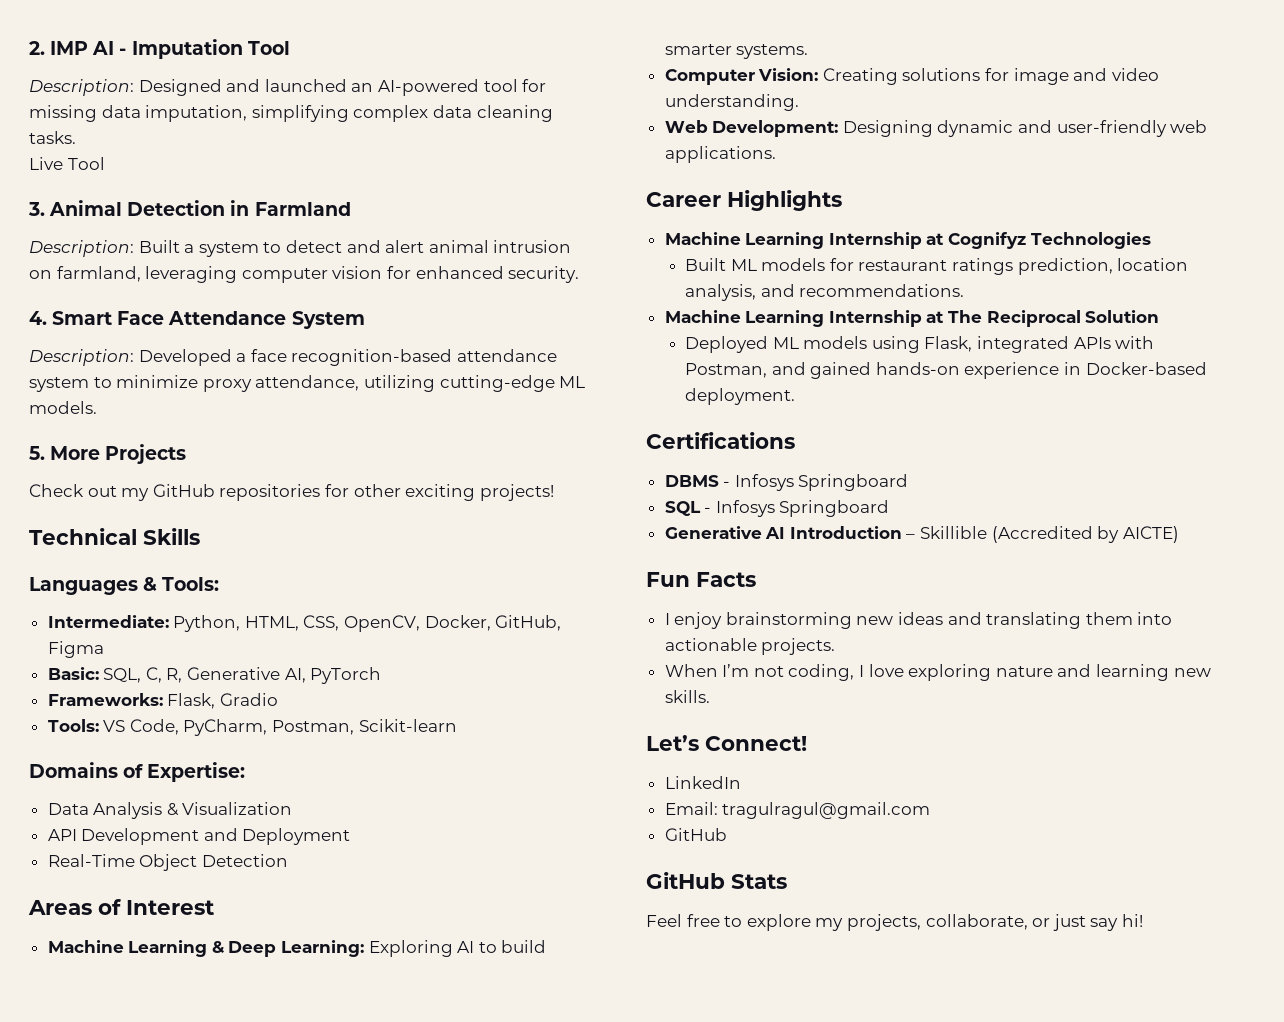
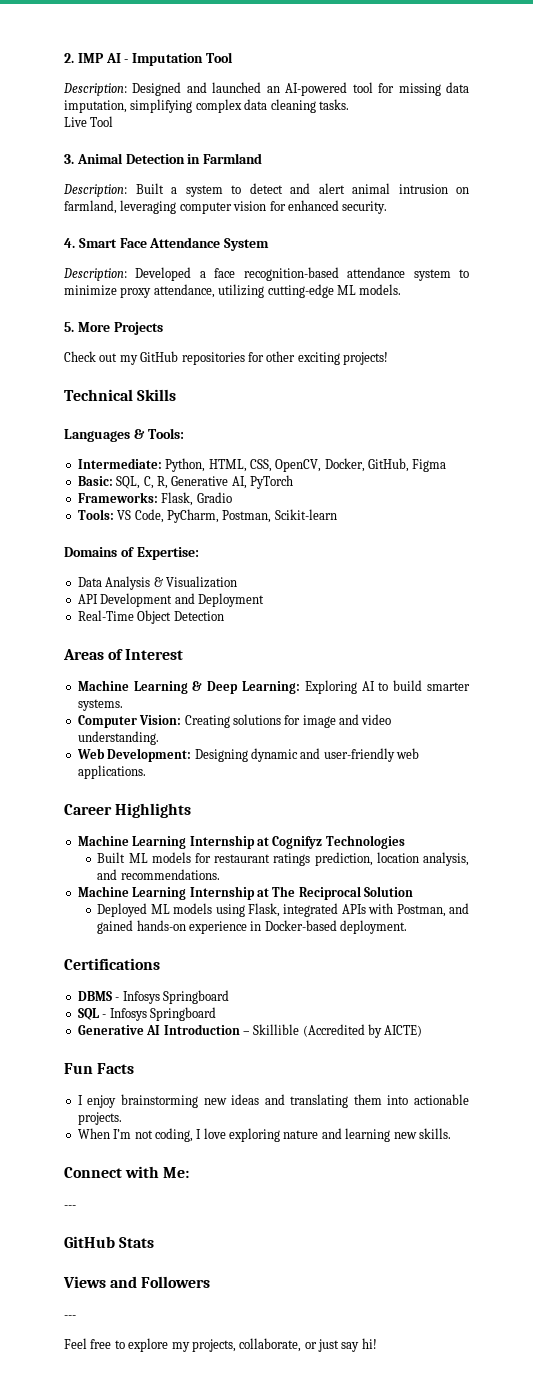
- Let’s Connect!
- LinkedIn
- Email: tragulragul@gmail.com
- GitHub
+ Connect with Me:
+ ---
  GitHub Stats
+ Views and Followers
+ ---

